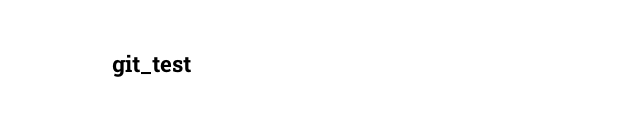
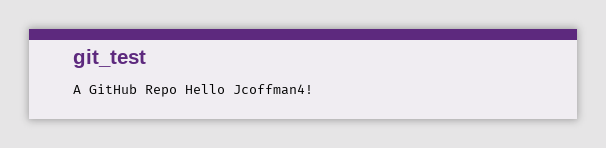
+ A GitHub Repo Hello Jcoffman4!

